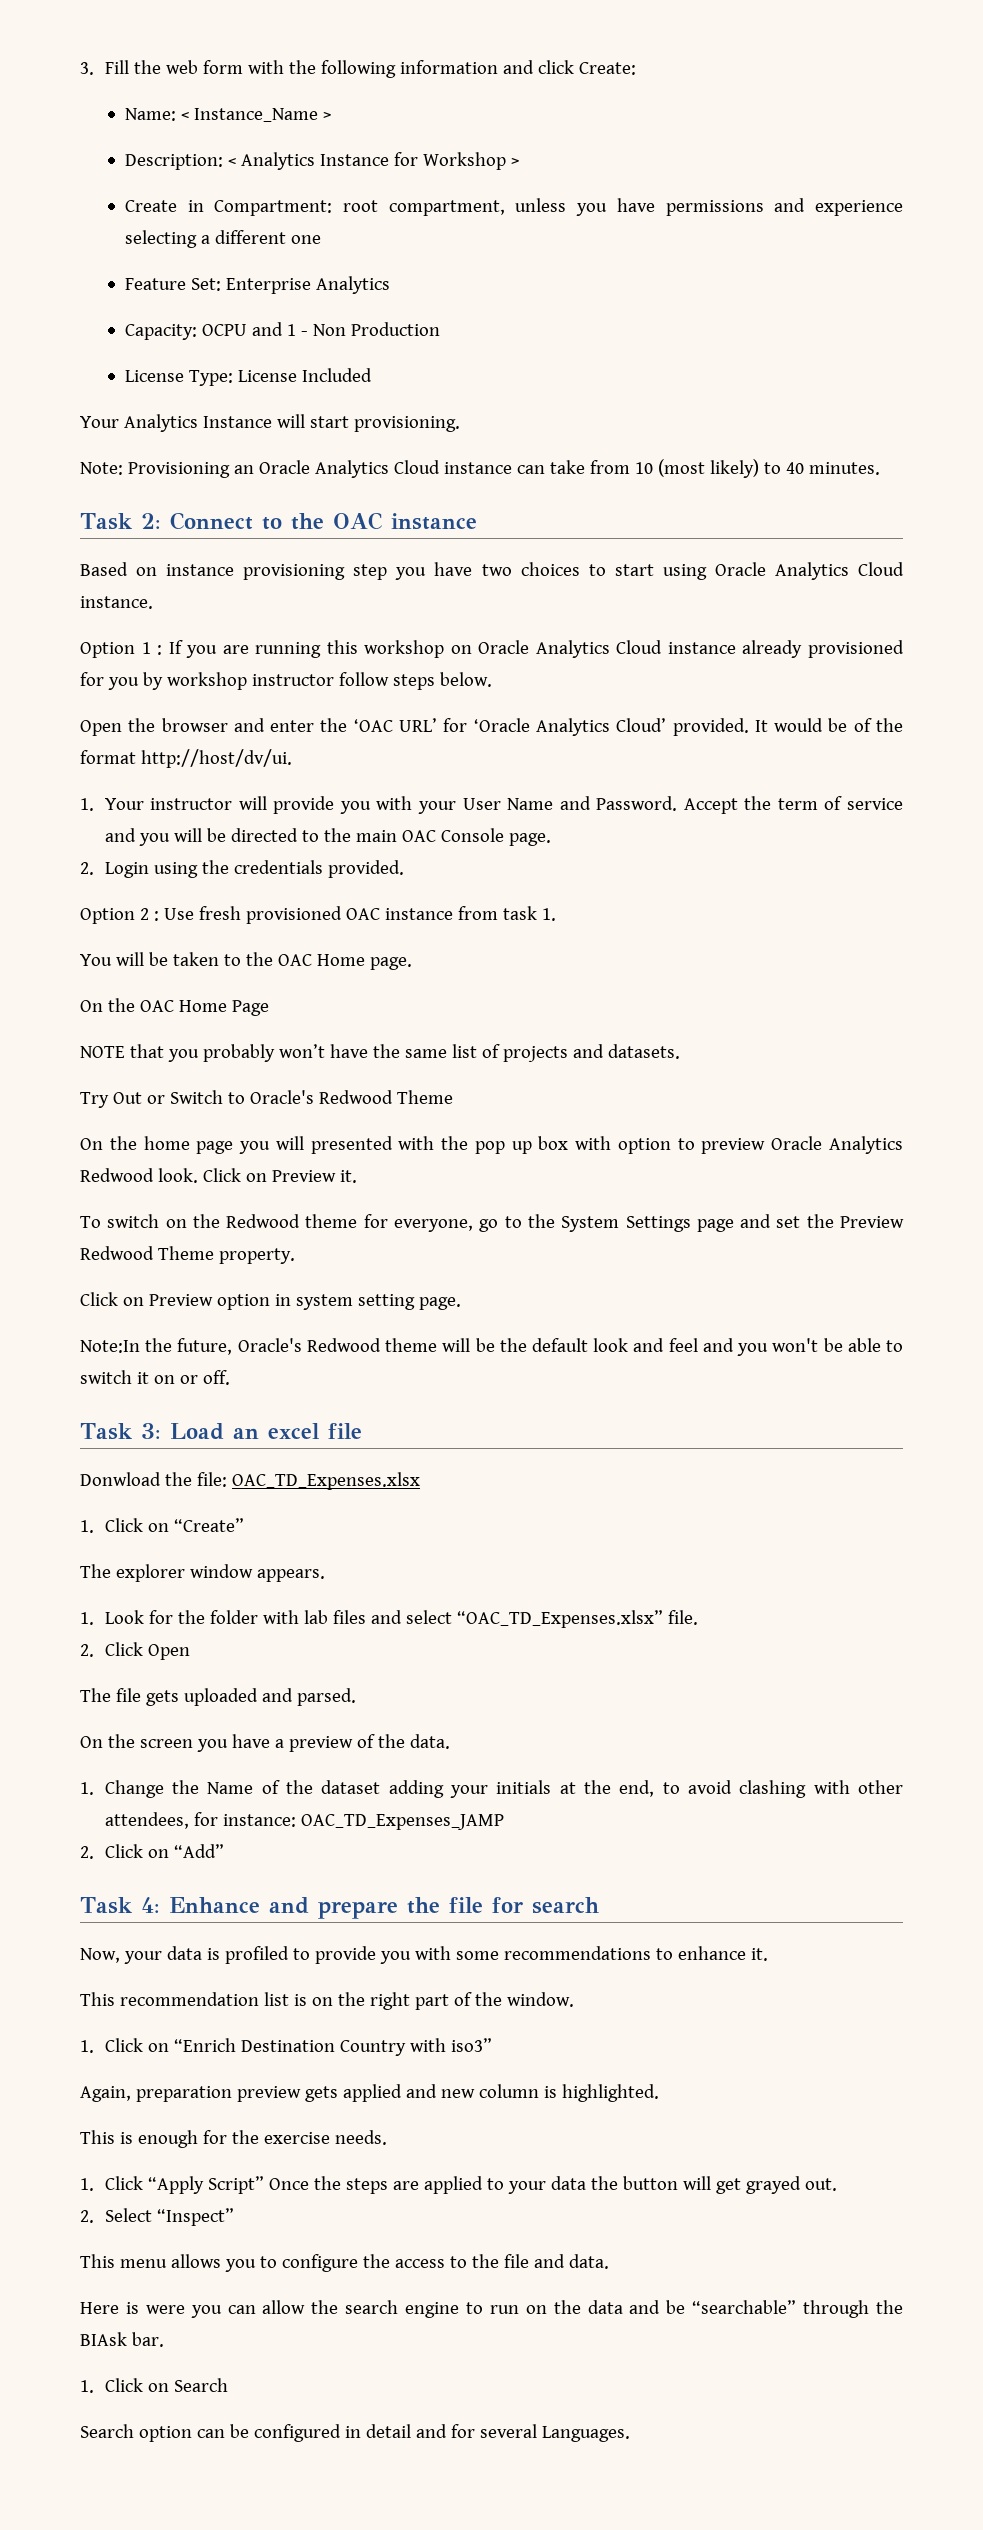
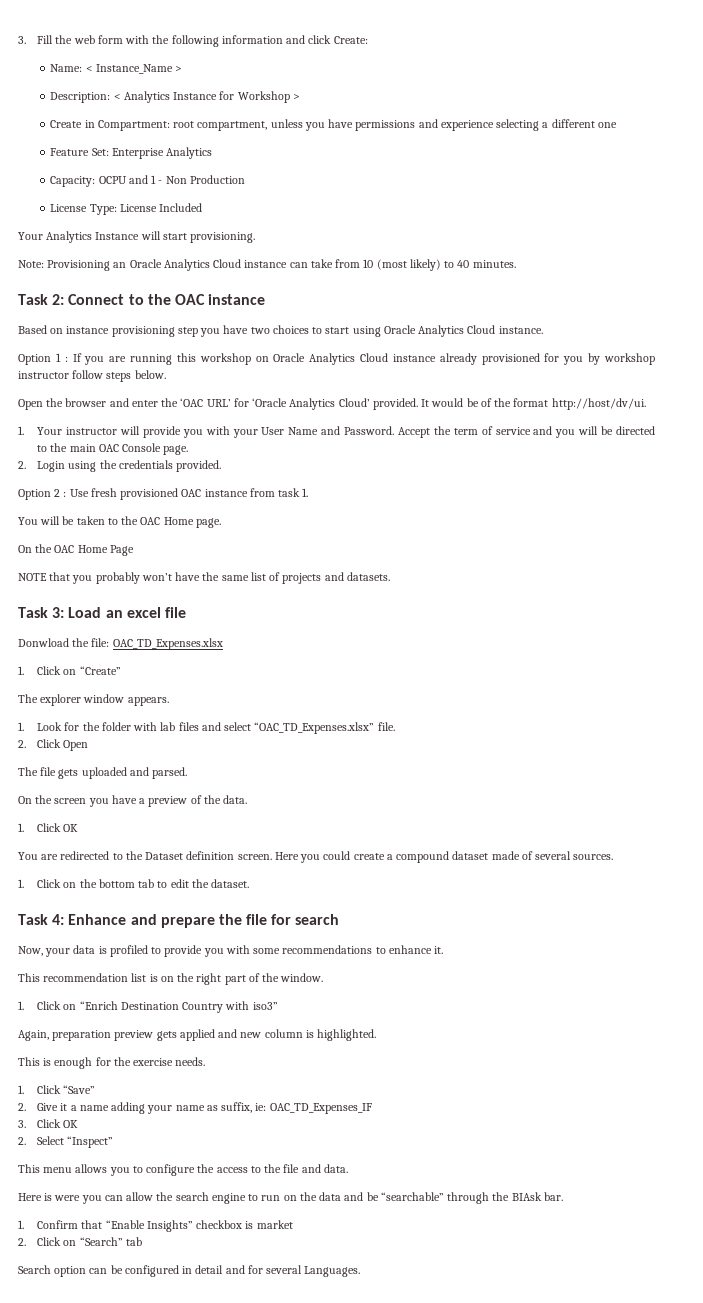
- Try Out or Switch to Oracle's Redwood Theme
- On the home page you will presented with the pop up box with option to preview Oracle Analytics Redwood look. Click on Preview it.
- To switch on the Redwood theme for everyone, go to the System Settings page and set the Preview Redwood Theme property.
- Click on Preview option in system setting page.
- Note:In the future, Oracle's Redwood theme will be the default look and feel and you won't be able to switch it on or off.
- 1. Change the Name of the dataset adding your initials at the end, to avoid clashing with other attendees, for instance: OAC_TD_Expenses_JAMP
- 2. Click on “Add”
+ 1. Click OK
+ You are redirected to the Dataset definition screen. Here you could create a compound dataset made of several sources.
+ 1. Click on the bottom tab to edit the dataset.
- 1. Click “Apply Script” Once the steps are applied to your data the button will get grayed out.
+ 1. Click “Save”
+ 2. Give it a name adding your name as suffix, ie: OAC_TD_Expenses_IF
+ 3. Click OK
- 1. Click on Search
+ 1. Confirm that “Enable Insights” checkbox is market
+ 2. Click on “Search” tab

